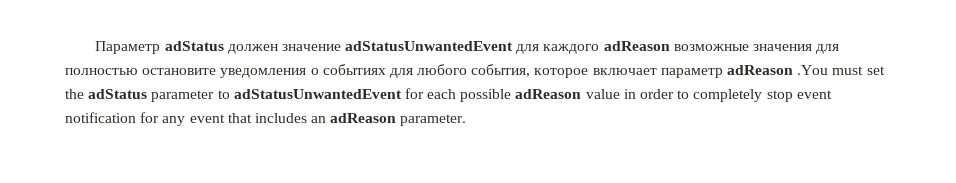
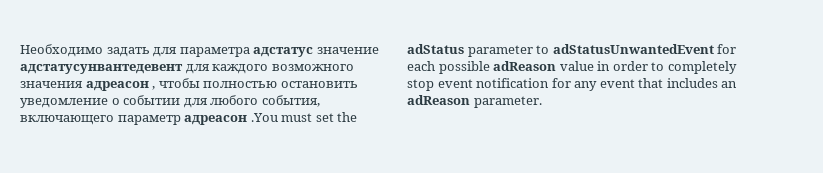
- Параметр adStatus должен значение adStatusUnwantedEvent для каждого adReason возможные значения для полностью остановите уведомления о событиях для любого события, которое включает параметр adReason .You must set the adStatus parameter to adStatusUnwantedEvent for each possible adReason value in order to completely stop event notification for any event that includes an adReason parameter.
+ Необходимо задать для параметра адстатус значение адстатусунвантедевент для каждого возможного значения адреасон , чтобы полностью остановить уведомление о событии для любого события, включающего параметр адреасон .You must set the adStatus parameter to adStatusUnwantedEvent for each possible adReason value in order to completely stop event notification for any event that includes an adReason parameter.

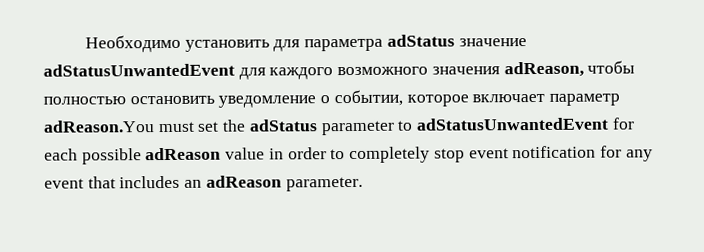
- Необходимо задать для параметра адстатус значение адстатусунвантедевент для каждого возможного значения адреасон , чтобы полностью остановить уведомление о событии для любого события, включающего параметр адреасон .You must set the adStatus parameter to adStatusUnwantedEvent for each possible adReason value in order to completely stop event notification for any event that includes an adReason parameter.
+ Необходимо установить для параметра adStatus значение adStatusUnwantedEvent для каждого возможного значения adReason, чтобы полностью остановить уведомление о событии, которое включает параметр adReason.You must set the adStatus parameter to adStatusUnwantedEvent for each possible adReason value in order to completely stop event notification for any event that includes an adReason parameter.

